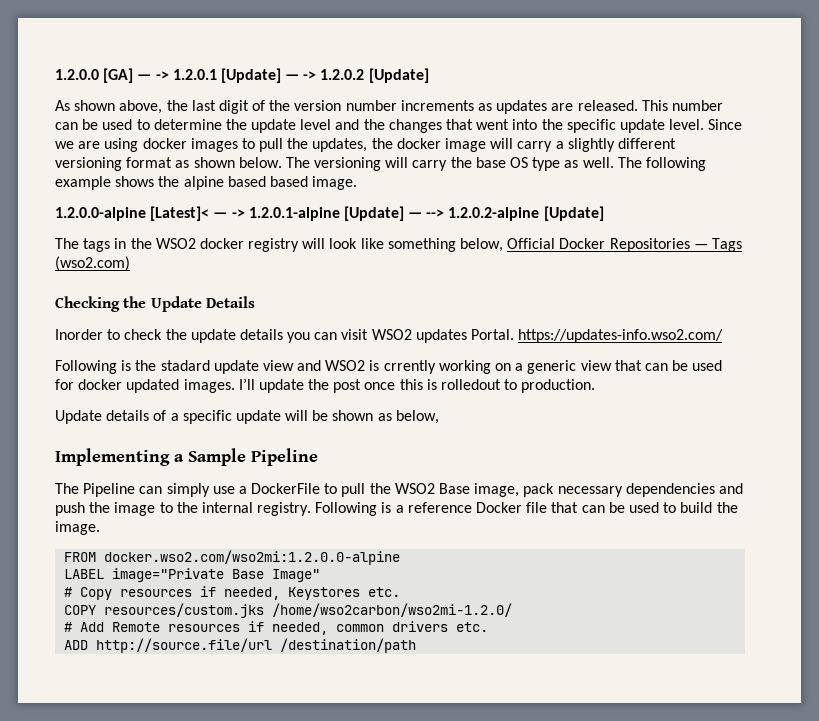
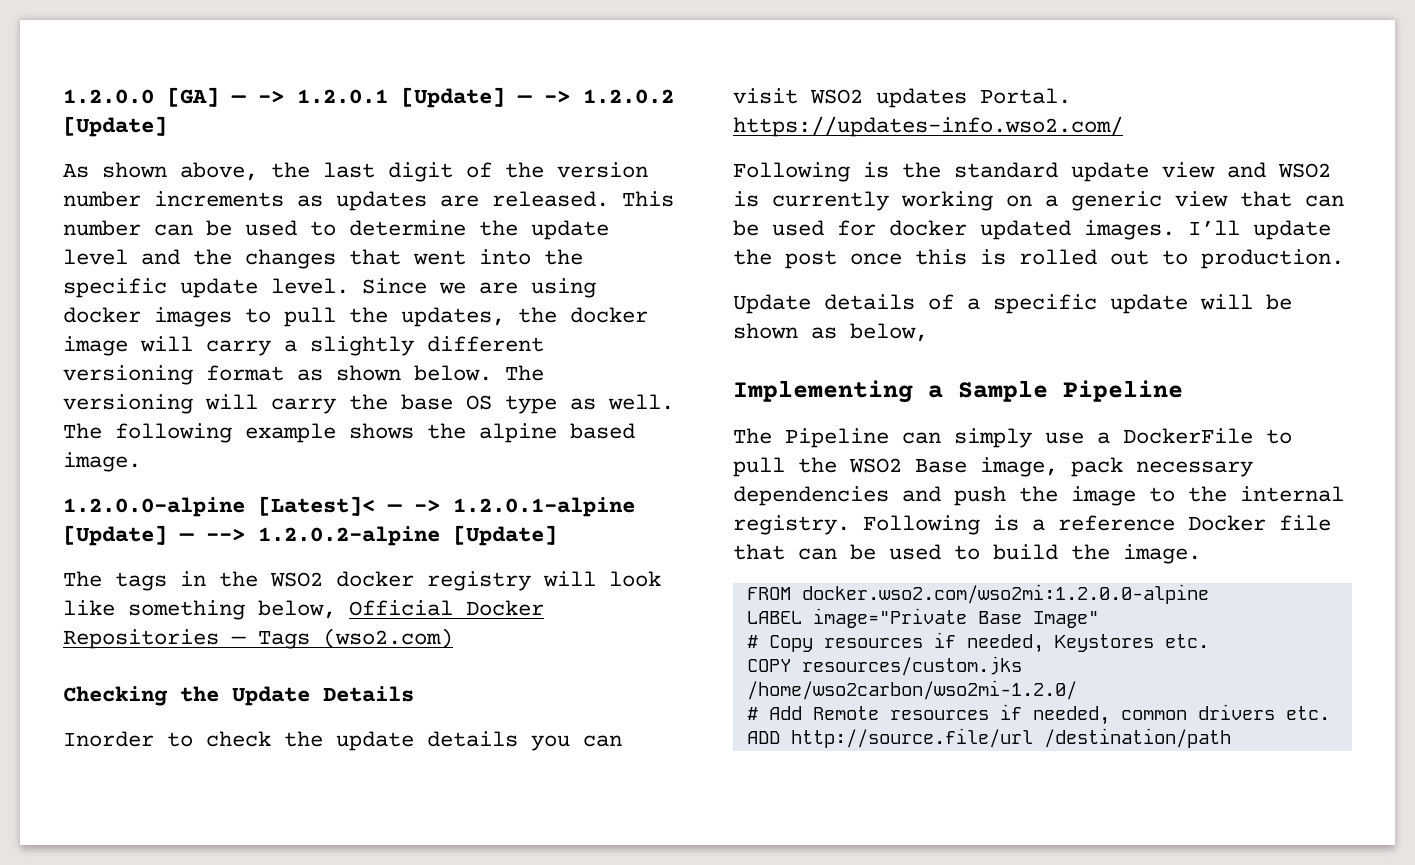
- The following example shows the alpine based based image.
+ The following example shows the alpine based image.
- Following is the stadard update view and WSO2 is crrently working on a generic view that can be used for docker updated images.
+ Following is the standard update view and WSO2 is currently working on a generic view that can be used for docker updated images.
- I’ll update the post once this is rolledout to production.
+ I’ll update the post once this is rolled out to production.

